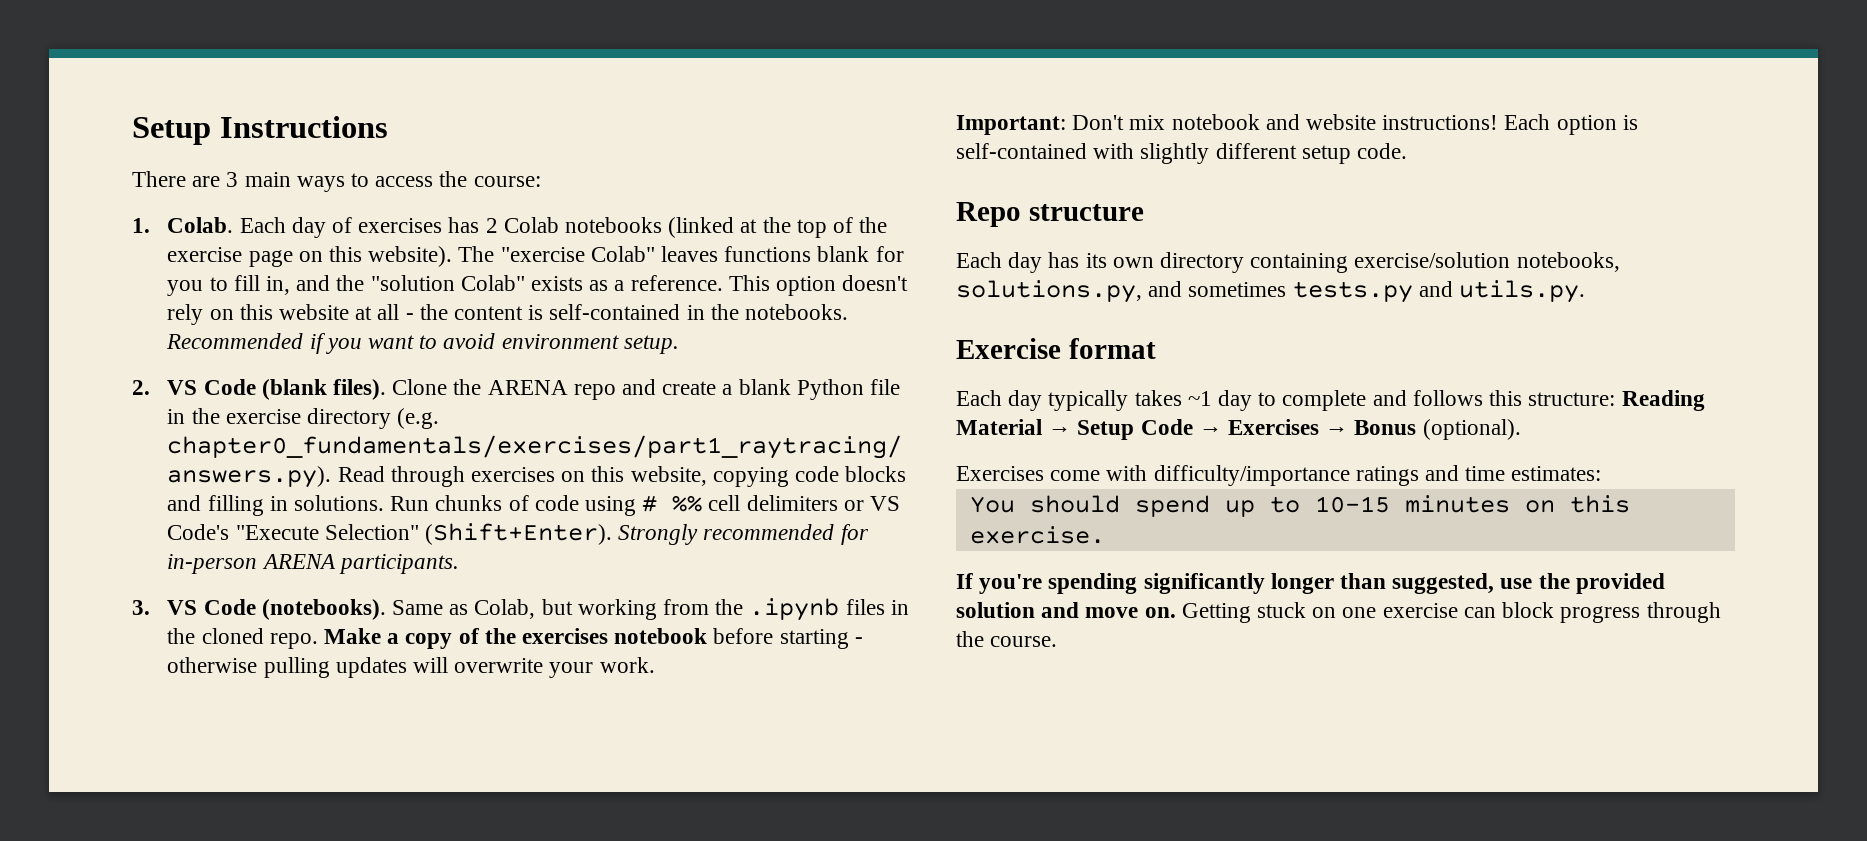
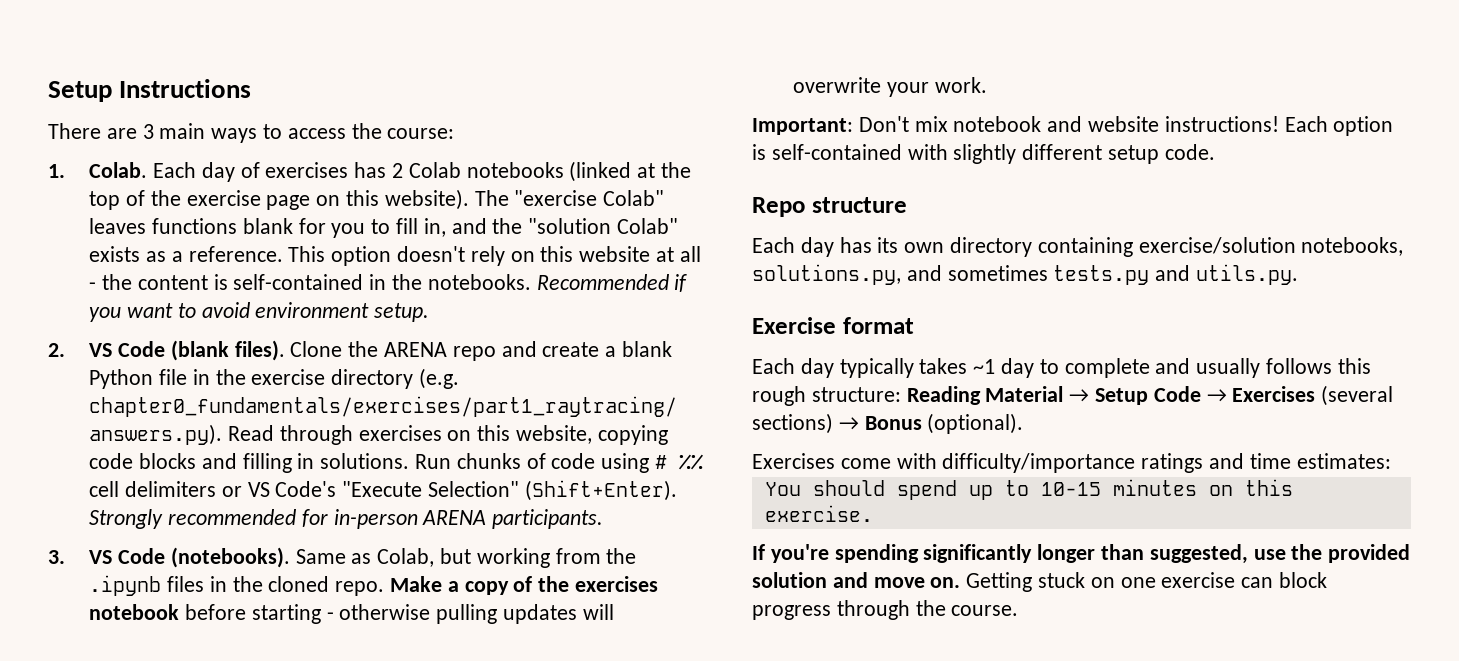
- Each day typically takes ~1 day to complete and follows this structure: Reading Material → Setup Code → Exercises → Bonus (optional).
+ Each day typically takes ~1 day to complete and usually follows this rough structure: Reading Material → Setup Code → Exercises (several sections) → Bonus (optional).

